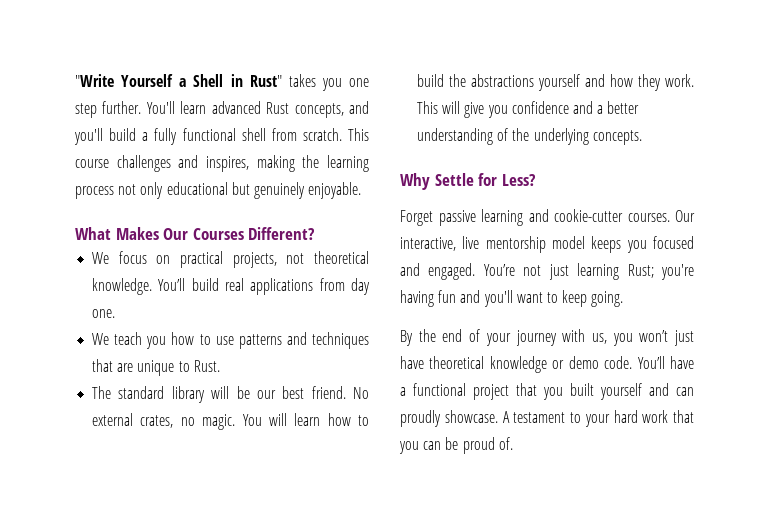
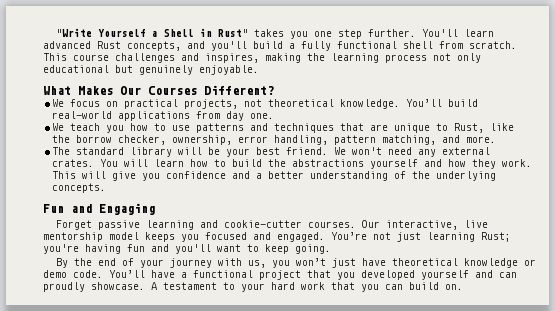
- You’ll build real applications from day one.
+ You’ll build real-world applications from day one.
- We teach you how to use patterns and techniques that are unique to Rust.
+ We teach you how to use patterns and techniques that are unique to Rust, like the borrow checker, ownership, error handling, pattern matching, and more.
- The standard library will be our best friend.
+ The standard library will be your best friend.
- No external crates, no magic.
+ We won't need any external crates.
- Why Settle for Less?
+ Fun and Engaging
- You’ll have a functional project that you built yourself and can proudly showcase.
+ You’ll have a functional project that you developed yourself and can proudly showcase.
- A testament to your hard work that you can be proud of.
+ A testament to your hard work that you can build on.

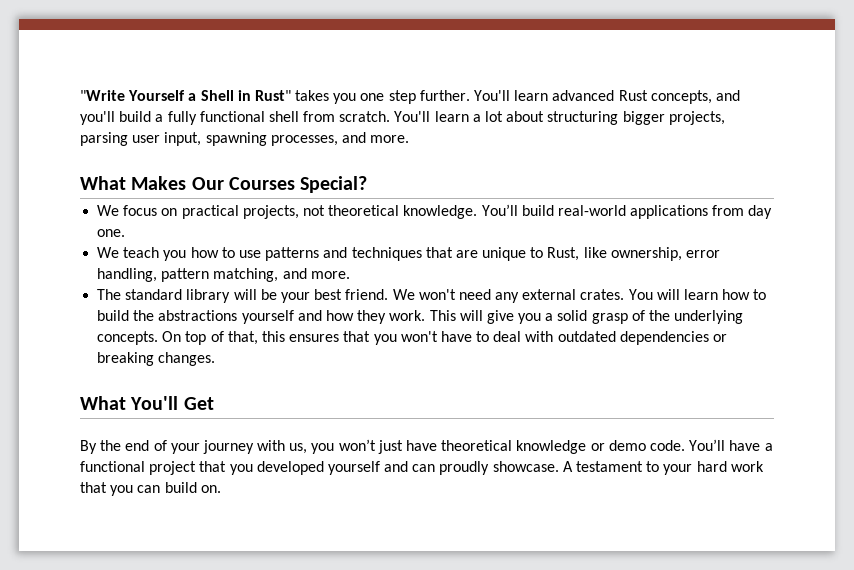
- This course challenges and inspires, making the learning process not only educational but genuinely enjoyable.
+ You'll learn a lot about structuring bigger projects, parsing user input, spawning processes, and more.
- What Makes Our Courses Different?
+ What Makes Our Courses Special?
- We teach you how to use patterns and techniques that are unique to Rust, like the borrow checker, ownership, error handling, pattern matching, and more.
+ We teach you how to use patterns and techniques that are unique to Rust, like ownership, error handling, pattern matching, and more.
- This will give you confidence and a better understanding of the underlying concepts.
- Fun and Engaging
- Forget passive learning and cookie-cutter courses. Our interactive, live mentorship model keeps you focused and engaged. You’re not just learning Rust; you're having fun and you'll want to keep going.
+ This will give you a solid grasp of the underlying concepts. On top of that, this ensures that you won't have to deal with outdated dependencies or breaking changes.
+ What You'll Get

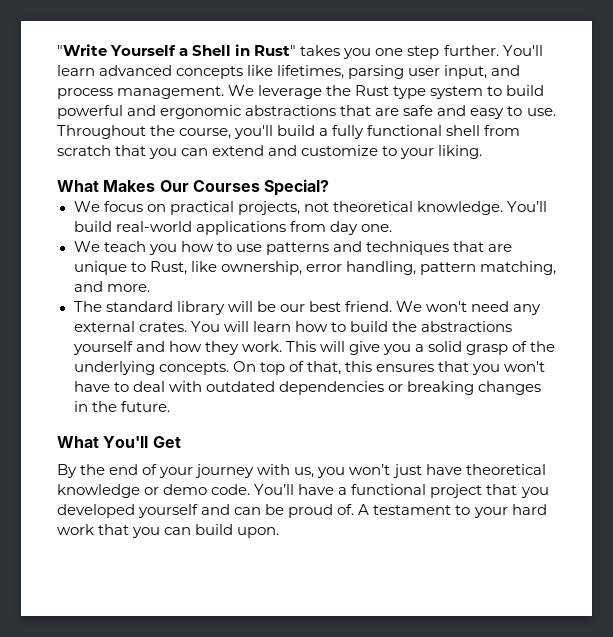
- You'll learn advanced Rust concepts, and you'll build a fully functional shell from scratch. You'll learn a lot about structuring bigger projects, parsing user input, spawning processes, and more.
+ You'll learn advanced concepts like lifetimes, parsing user input, and process management. We leverage the Rust type system to build powerful and ergonomic abstractions that are safe and easy to use. Throughout the course, you'll build a fully functional shell from scratch that you can extend and customize to your liking.
- The standard library will be your best friend.
+ The standard library will be our best friend.
- On top of that, this ensures that you won't have to deal with outdated dependencies or breaking changes.
+ On top of that, this ensures that you won't have to deal with outdated dependencies or breaking changes in the future.
- You’ll have a functional project that you developed yourself and can proudly showcase.
+ You’ll have a functional project that you developed yourself and can be proud of.
- A testament to your hard work that you can build on.
+ A testament to your hard work that you can build upon.

